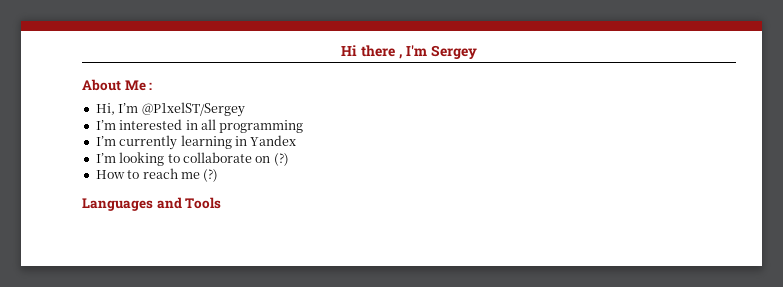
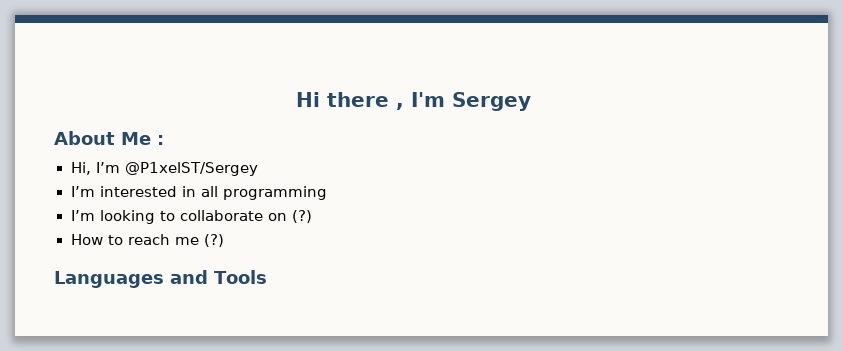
- I’m currently learning in Yandex

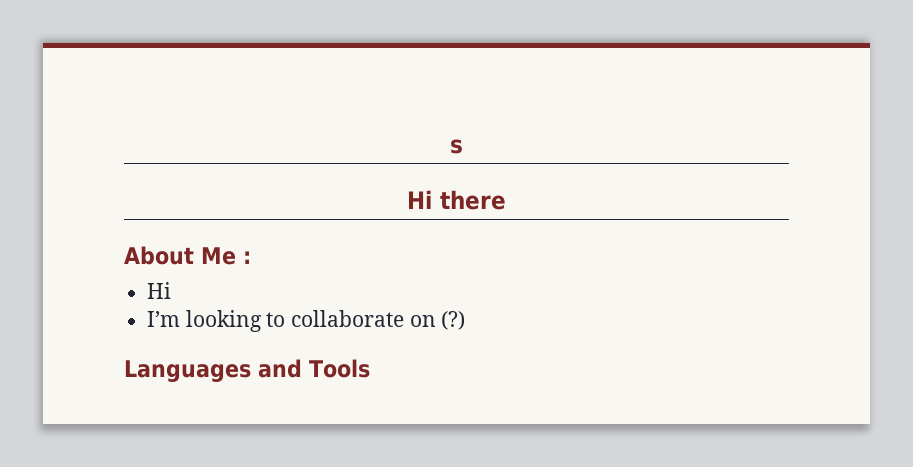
+ s
- Hi there , I'm Sergey
+ Hi there
  About Me :
- Hi, I’m @P1xelST/Sergey
- I’m interested in all programming
+ Hi
- How to reach me (?)

